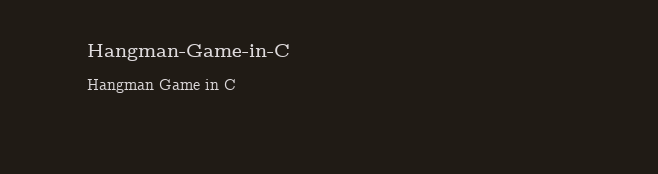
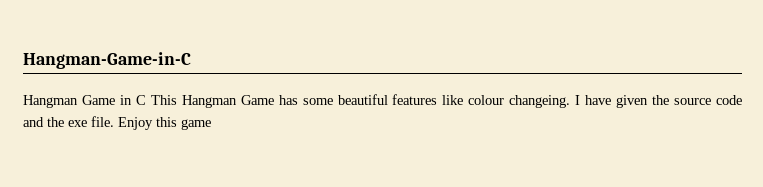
- Hangman Game in C
+ Hangman Game in C This Hangman Game has some beautiful features like colour changeing. I have given the source code and the exe file. Enjoy this game

